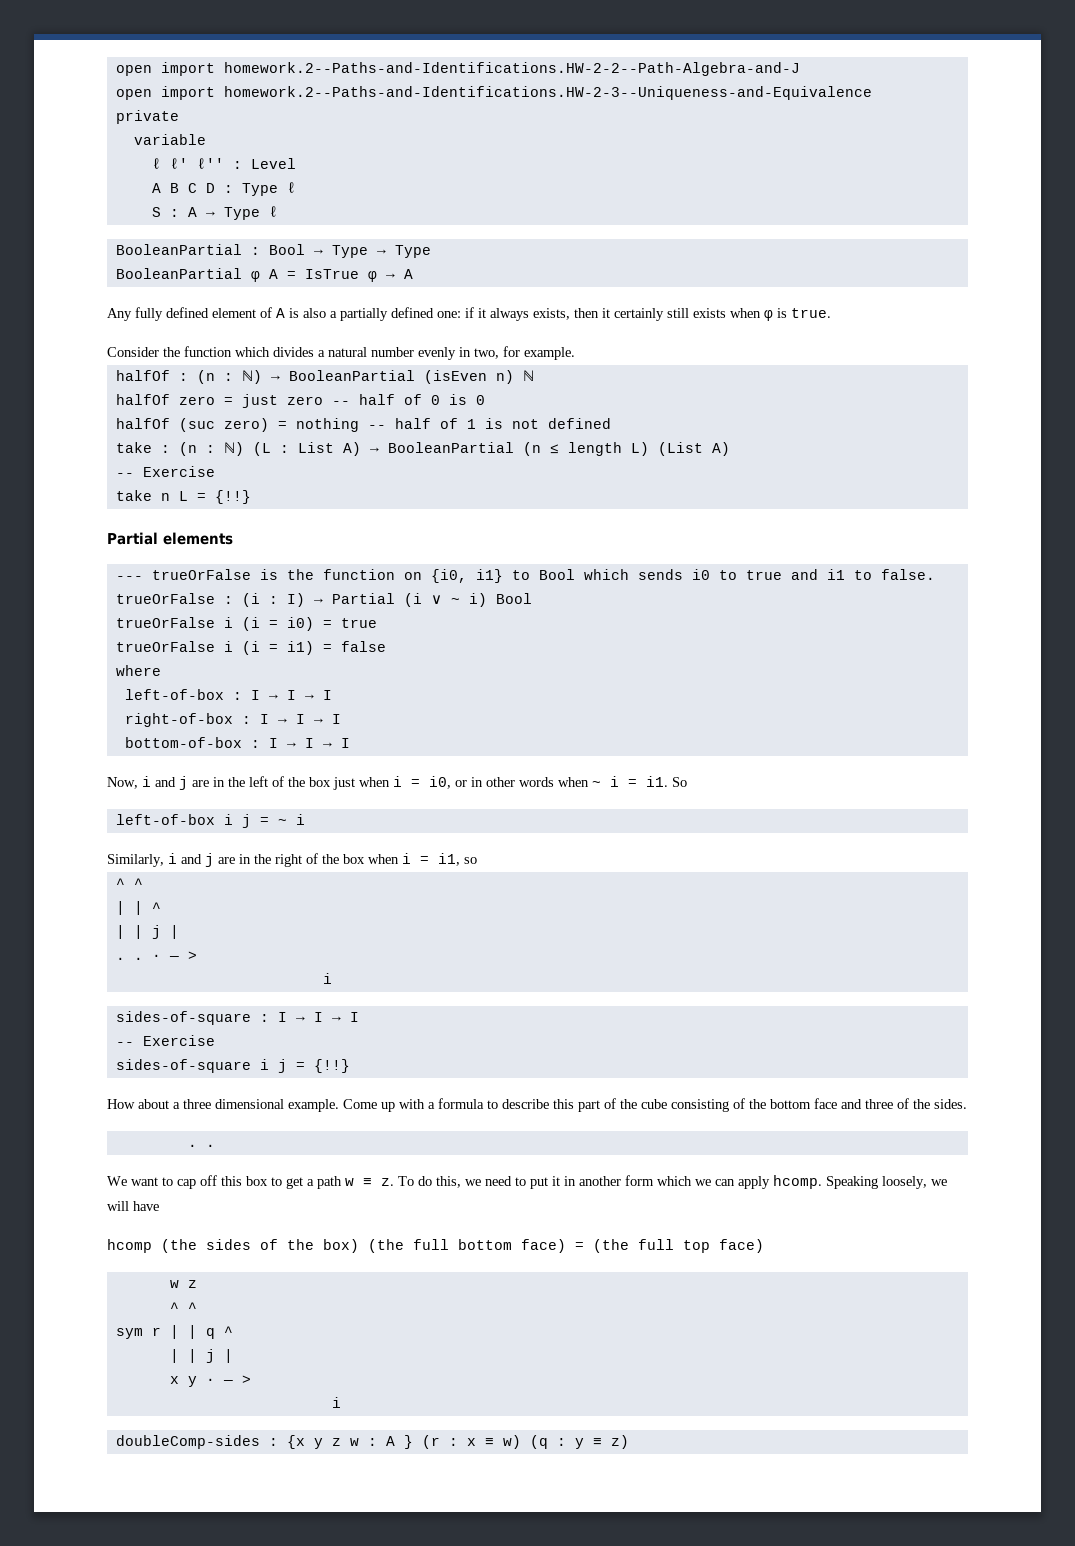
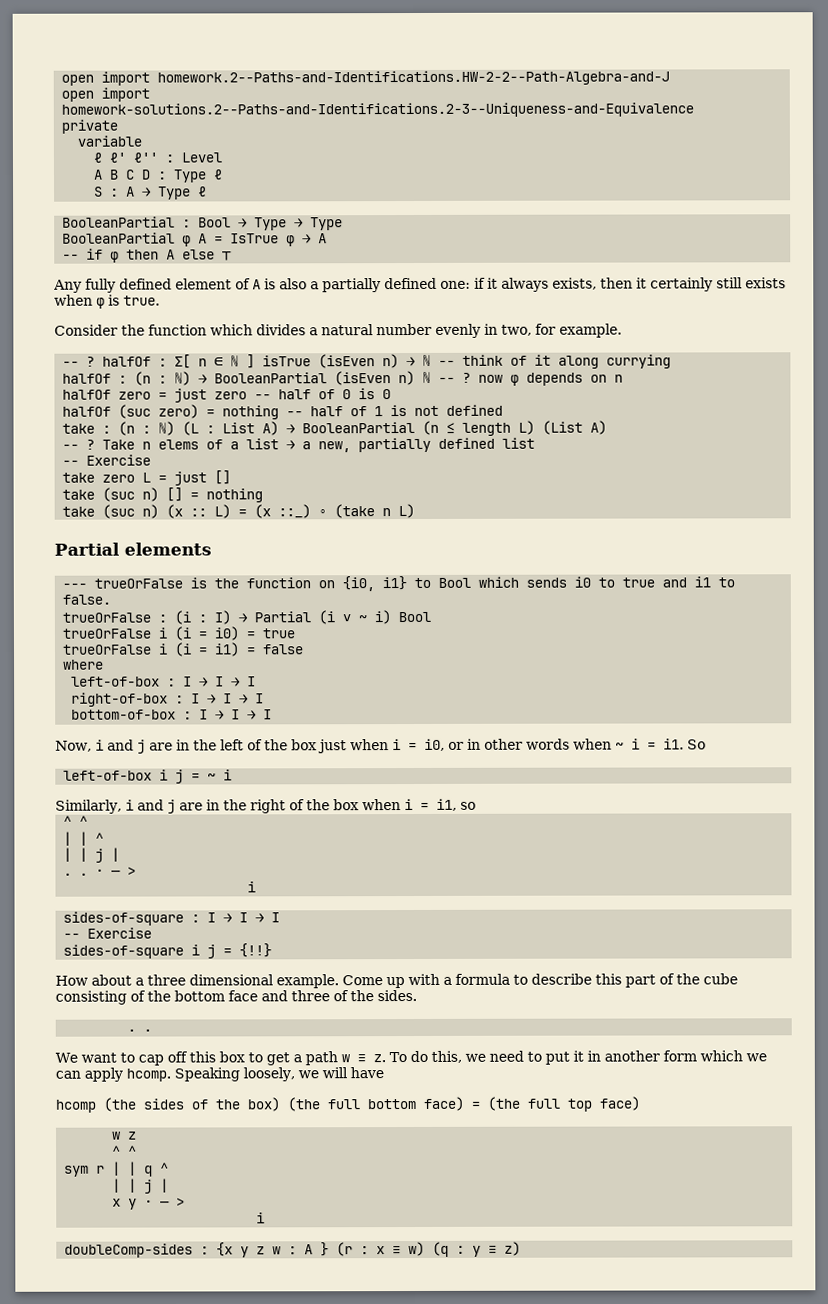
- open import homework.2--Paths-and-Identifications.HW-2-3--Uniqueness-and-Equivalence
+ open import homework-solutions.2--Paths-and-Identifications.2-3--Uniqueness-and-Equivalence
+ -- if φ then A else ⊤
+ -- ? halfOf : Σ[ n ∈ ℕ ] isTrue (isEven n) → ℕ -- think of it along currying
- halfOf : (n : ℕ) → BooleanPartial (isEven n) ℕ
+ halfOf : (n : ℕ) → BooleanPartial (isEven n) ℕ -- ? now φ depends on n
+ -- ? Take n elems of a list → a new, partially defined list
- take n L = {!!}
+ take zero L = just []
+ take (suc n) [] = nothing
+ take (suc n) (x :: L) = (x ::_) ∘ (take n L)

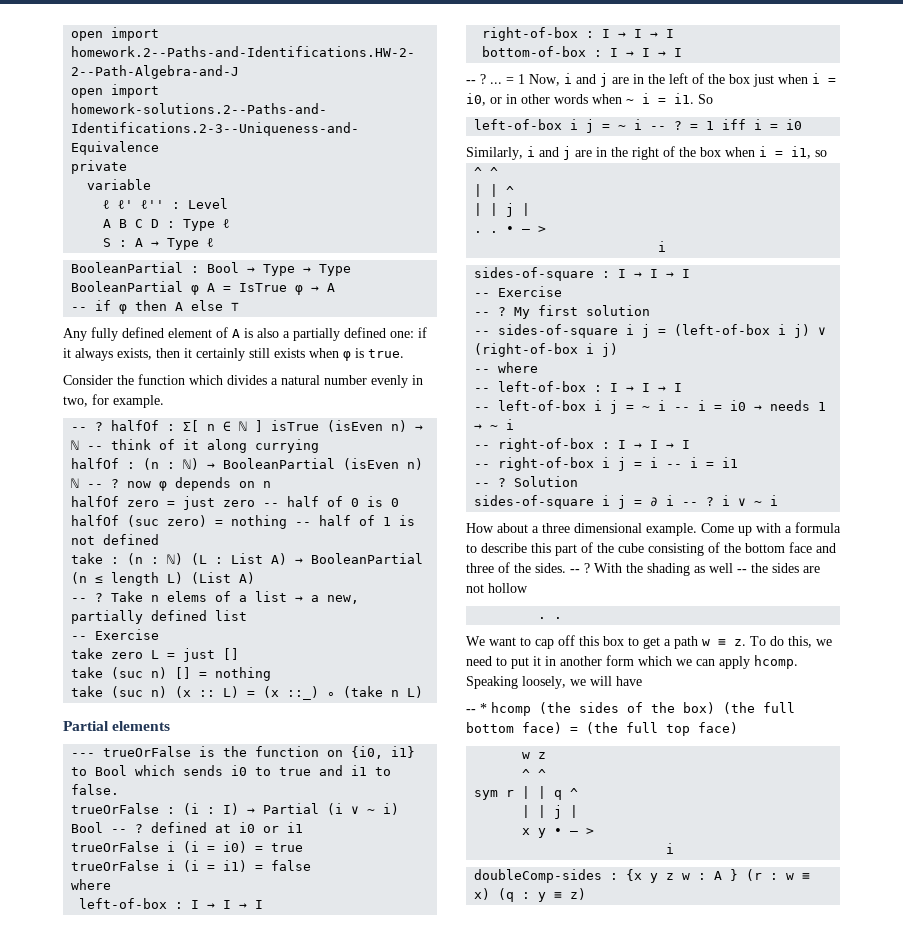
- trueOrFalse : (i : I) → Partial (i ∨ ~ i) Bool
+ trueOrFalse : (i : I) → Partial (i ∨ ~ i) Bool -- ? defined at i0 or i1
- Now, i and j are in the left of the box just when i = i0, or in other words when ~ i = i1.
+ -- ? ... = 1 Now, i and j are in the left of the box just when i = i0, or in other words when ~ i = i1.
- left-of-box i j = ~ i
+ left-of-box i j = ~ i -- ? = 1 iff i = i0
- sides-of-square i j = {!!}
+ -- ? My first solution
+ -- sides-of-square i j = (left-of-box i j) ∨ (right-of-box i j)
+ -- where
+ -- left-of-box : I → I → I
+ -- left-of-box i j = ~ i -- i = i0 → needs 1 → ~ i
+ -- right-of-box : I → I → I
+ -- right-of-box i j = i -- i = i1
+ -- ? Solution
+ sides-of-square i j = ∂ i -- ? i ∨ ~ i
+ -- ? With the shading as well -- the sides are not hollow
- hcomp (the sides of the box) (the full bottom face) = (the full top face)
+ -- * hcomp (the sides of the box) (the full bottom face) = (the full top face)
- doubleComp-sides : {x y z w : A } (r : x ≡ w) (q : y ≡ z)
+ doubleComp-sides : {x y z w : A } (r : w ≡ x) (q : y ≡ z)

